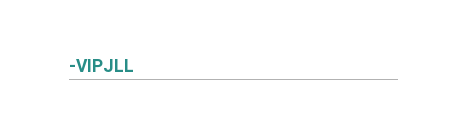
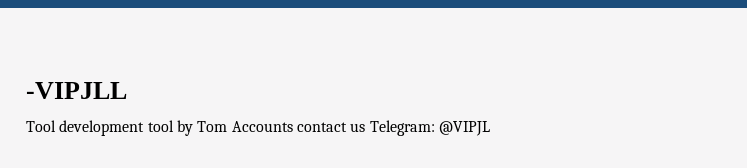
+ Tool development tool by Tom Accounts contact us Telegram: @VIPJL

